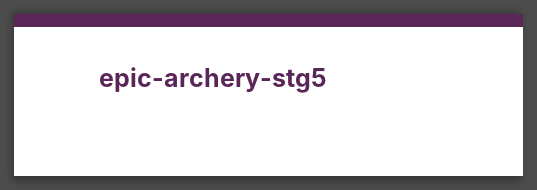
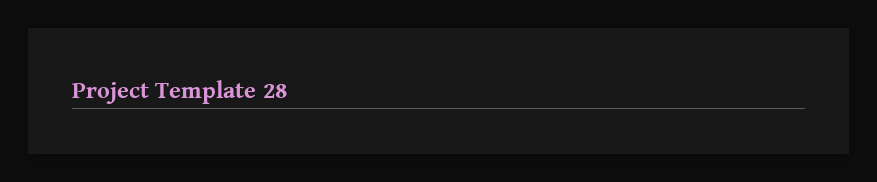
- epic-archery-stg5
+ Project Template 28

